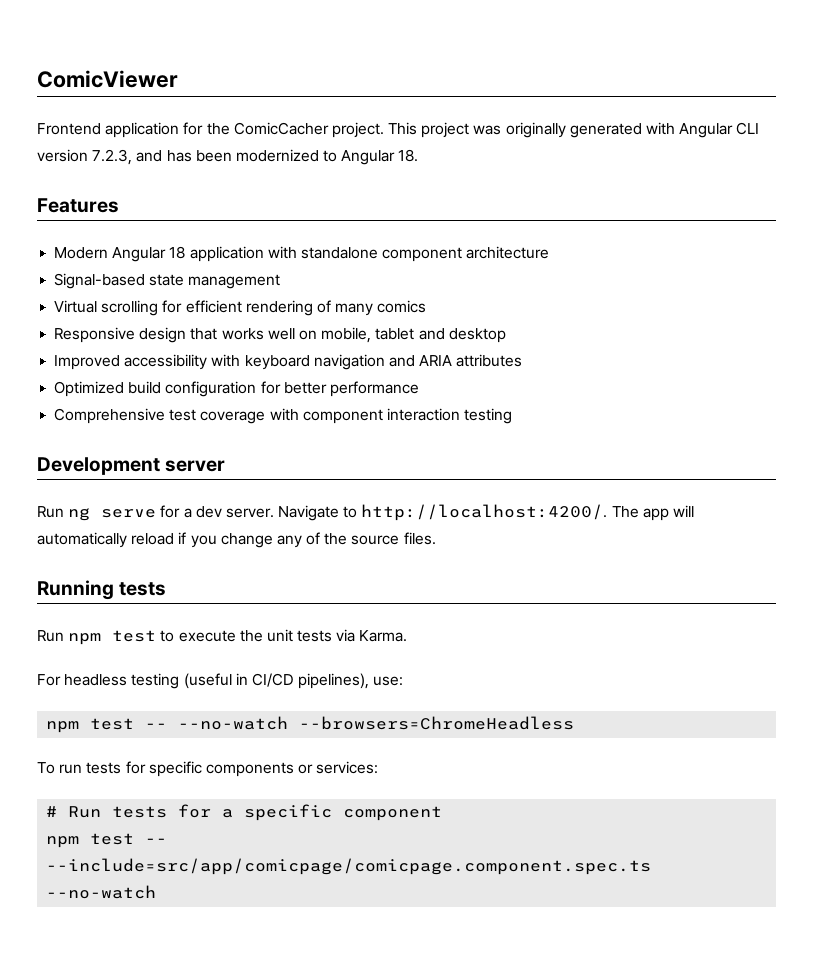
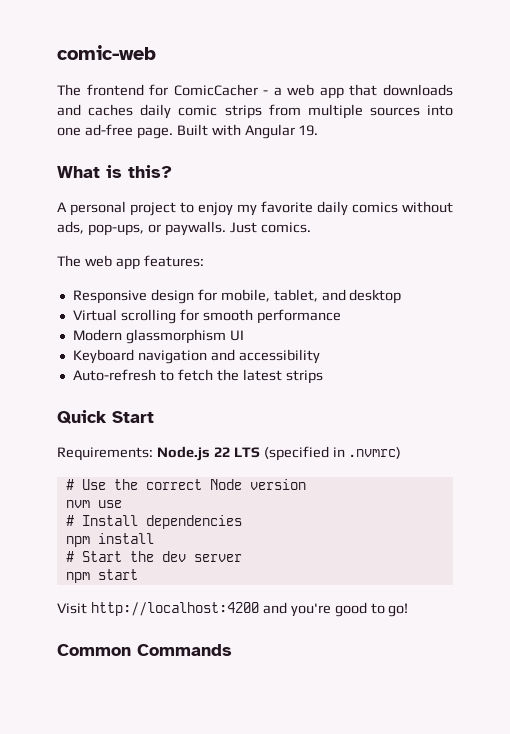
- ComicViewer
- Frontend application for the ComicCacher project. This project was originally generated with Angular CLI version 7.2.3, and has been modernized to Angular 18.
- Features
- Modern Angular 18 application with standalone component architecture
- Signal-based state management
- Virtual scrolling for efficient rendering of many comics
- Responsive design that works well on mobile, tablet and desktop
- Improved accessibility with keyboard navigation and ARIA attributes
- Optimized build configuration for better performance
- Comprehensive test coverage with component interaction testing
- Development server
- Run ng serve for a dev server. Navigate to http://localhost:4200/. The app will automatically reload if you change any of the source files.
- Running tests
- Run npm test to execute the unit tests via Karma.
- For headless testing (useful in CI/CD pipelines), use:
- npm test -- --no-watch --browsers=ChromeHeadless
- To run tests for specific components or services:
- # Run tests for a specific component
- npm test -- --include=src/app/comicpage/comicpage.component.spec.ts --no-watch
+ comic-web
+ The frontend for ComicCacher - a web app that downloads and caches daily comic strips from multiple sources into one ad-free page. Built with Angular 19.
+ What is this?
+ A personal project to enjoy my favorite daily comics without ads, pop-ups, or paywalls. Just comics.
+ The web app features:
+ Responsive design for mobile, tablet, and desktop
+ Virtual scrolling for smooth performance
+ Modern glassmorphism UI
+ Keyboard navigation and accessibility
+ Auto-refresh to fetch the latest strips
+ Quick Start
+ Requirements: Node.js 22 LTS (specified in .nvmrc)
+ # Use the correct Node version
+ nvm use
+ # Install dependencies
+ npm install
+ # Start the dev server
+ npm start
+ Visit http://localhost:4200 and you're good to go!
+ Common Commands

